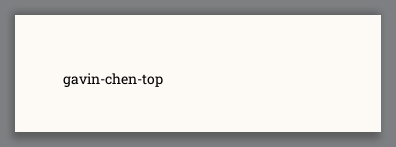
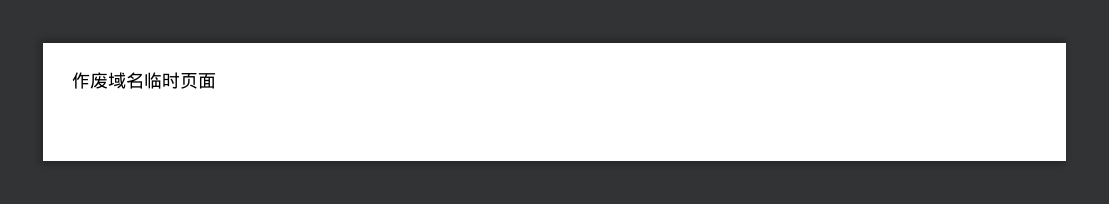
- gavin-chen-top
+ 作废域名临时页面

